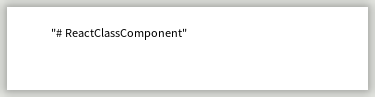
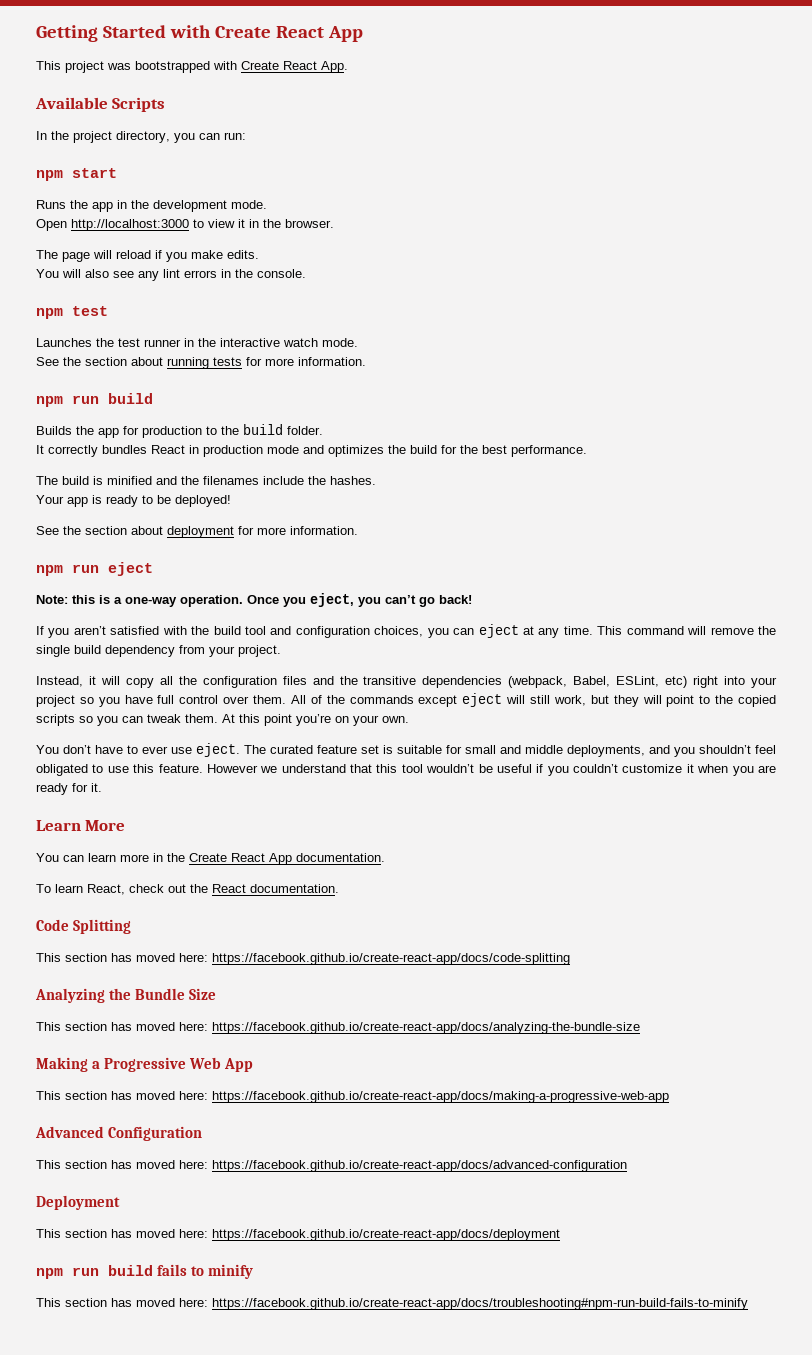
- "# ReactClassComponent"
+ Getting Started with Create React App
+ This project was bootstrapped with Create React App.
+ Available Scripts
+ In the project directory, you can run:
+ npm start
+ Runs the app in the development mode.
+ Open http://localhost:3000 to view it in the browser.
+ The page will reload if you make edits.
+ You will also see any lint errors in the console.
+ npm test
+ Launches the test runner in the interactive watch mode.
+ See the section about running tests for more information.
+ npm run build
+ Builds the app for production to the build folder.
+ It correctly bundles React in production mode and optimizes the build for the best performance.
+ The build is minified and the filenames include the hashes.
+ Your app is ready to be deployed!
+ See the section about deployment for more information.
+ npm run eject
+ Note: this is a one-way operation. Once you eject, you can’t go back!
+ If you aren’t satisfied with the build tool and configuration choices, you can eject at any time. This command will remove the single build dependency from your project.
+ Instead, it will copy all the configuration files and the transitive dependencies (webpack, Babel, ESLint, etc) right into your project so you have full control over them. All of the commands except eject will still work, but they will point to the copied scripts so you can tweak them. At this point you’re on your own.
+ You don’t have to ever use eject. The curated feature set is suitable for small and middle deployments, and you shouldn’t feel obligated to use this feature. However we understand that this tool wouldn’t be useful if you couldn’t customize it when you are ready for it.
+ Learn More
+ You can learn more in the Create React App documentation.
+ To learn React, check out the React documentation.
+ Code Splitting
+ This section has moved here: https://facebook.github.io/create-react-app/docs/code-splitting
+ Analyzing the Bundle Size
+ This section has moved here: https://facebook.github.io/create-react-app/docs/analyzing-the-bundle-size
+ Making a Progressive Web App
+ This section has moved here: https://facebook.github.io/create-react-app/docs/making-a-progressive-web-app
+ Advanced Configuration
+ This section has moved here: https://facebook.github.io/create-react-app/docs/advanced-configuration
+ Deployment
+ This section has moved here: https://facebook.github.io/create-react-app/docs/deployment
+ npm run build fails to minify
+ This section has moved here: https://facebook.github.io/create-react-app/docs/troubleshooting#npm-run-build-fails-to-minify

